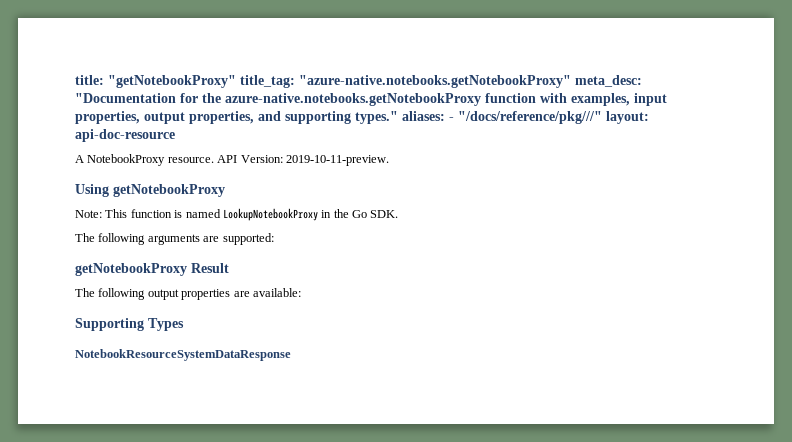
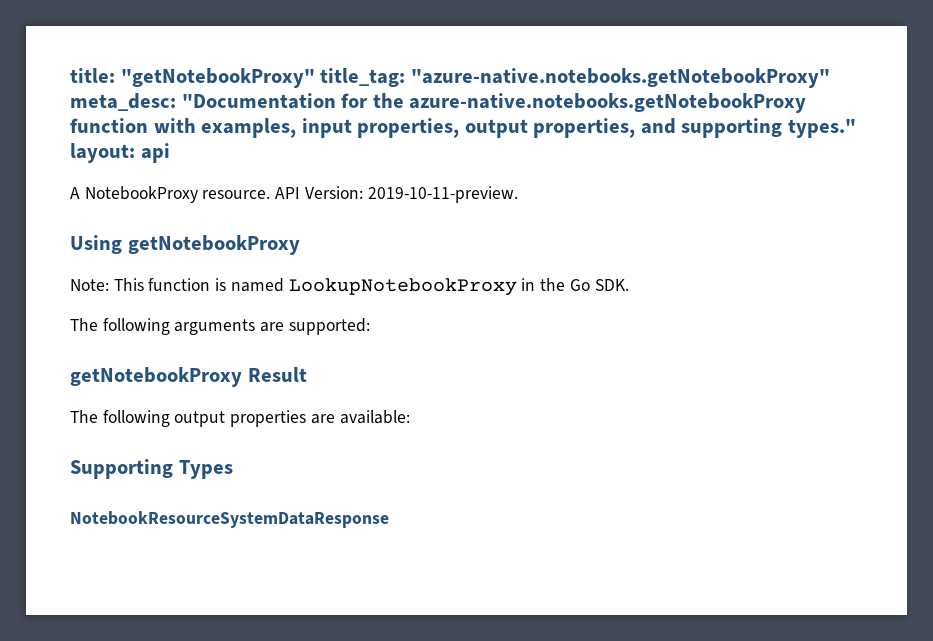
- title: "getNotebookProxy" title_tag: "azure-native.notebooks.getNotebookProxy" meta_desc: "Documentation for the azure-native.notebooks.getNotebookProxy function with examples, input properties, output properties, and supporting types." aliases: - "/docs/reference/pkg///" layout: api-doc-resource
+ title: "getNotebookProxy" title_tag: "azure-native.notebooks.getNotebookProxy" meta_desc: "Documentation for the azure-native.notebooks.getNotebookProxy function with examples, input properties, output properties, and supporting types." layout: api

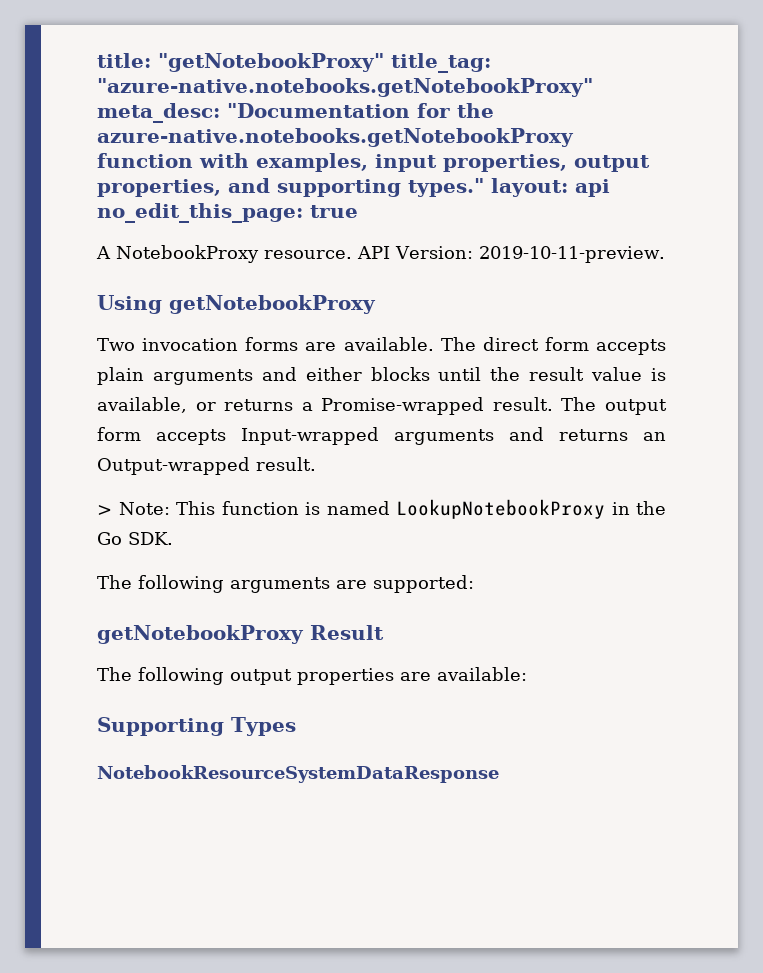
- title: "getNotebookProxy" title_tag: "azure-native.notebooks.getNotebookProxy" meta_desc: "Documentation for the azure-native.notebooks.getNotebookProxy function with examples, input properties, output properties, and supporting types." layout: api
+ title: "getNotebookProxy" title_tag: "azure-native.notebooks.getNotebookProxy" meta_desc: "Documentation for the azure-native.notebooks.getNotebookProxy function with examples, input properties, output properties, and supporting types." layout: api no_edit_this_page: true
- Note: This function is named LookupNotebookProxy in the Go SDK.
+ Two invocation forms are available. The direct form accepts plain arguments and either blocks until the result value is available, or returns a Promise-wrapped result. The output form accepts Input-wrapped arguments and returns an Output-wrapped result.
+ > Note: This function is named LookupNotebookProxy in the Go SDK.

